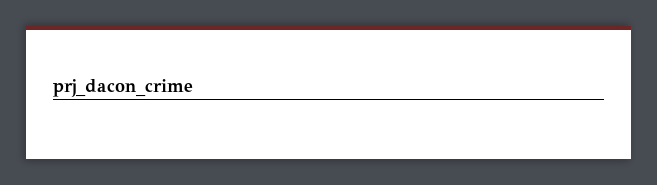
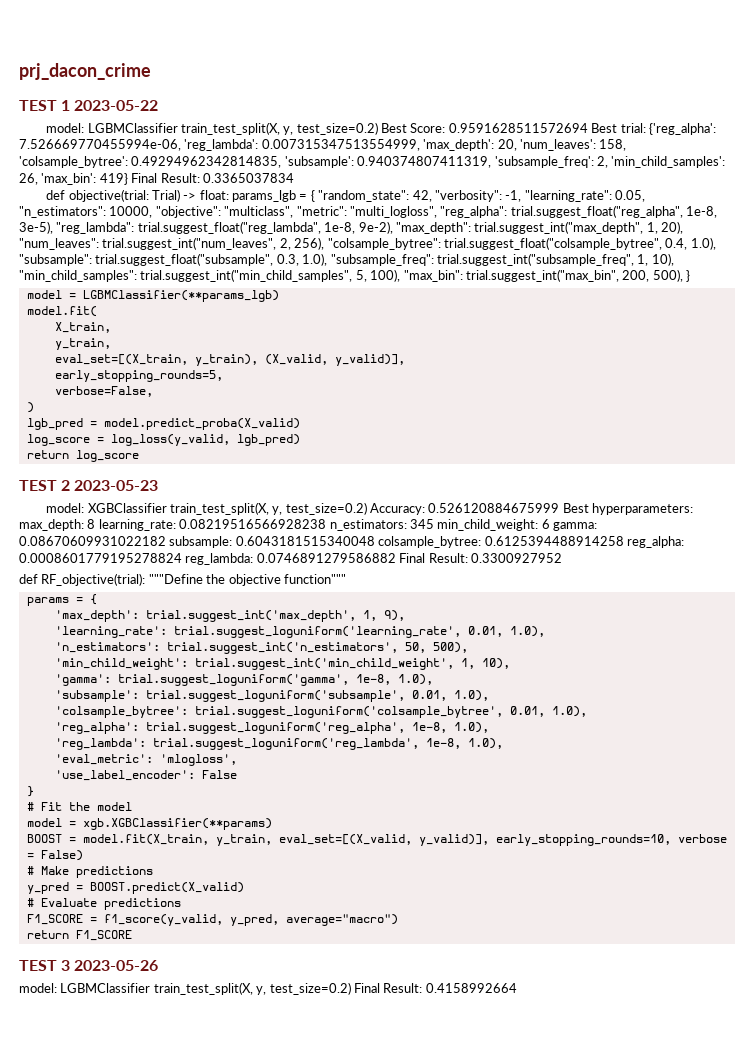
+ TEST 1 2023-05-22
+ model: LGBMClassifier train_test_split(X, y, test_size=0.2) Best Score: 0.9591628511572694 Best trial: {'reg_alpha': 7.526669770455994e-06, 'reg_lambda': 0.007315347513554999, 'max_depth': 20, 'num_leaves': 158, 'colsample_bytree': 0.49294962342814835, 'subsample': 0.940374807411319, 'subsample_freq': 2, 'min_child_samples': 26, 'max_bin': 419} Final Result: 0.3365037834
+ def objective(trial: Trial) -> float: params_lgb = { "random_state": 42, "verbosity": -1, "learning_rate": 0.05, "n_estimators": 10000, "objective": "multiclass", "metric": "multi_logloss", "reg_alpha": trial.suggest_float("reg_alpha", 1e-8, 3e-5), "reg_lambda": trial.suggest_float("reg_lambda", 1e-8, 9e-2), "max_depth": trial.suggest_int("max_depth", 1, 20), "num_leaves": trial.suggest_int("num_leaves", 2, 256), "colsample_bytree": trial.suggest_float("colsample_bytree", 0.4, 1.0), "subsample": trial.suggest_float("subsample", 0.3, 1.0), "subsample_freq": trial.suggest_int("subsample_freq", 1, 10), "min_child_samples": trial.suggest_int("min_child_samples", 5, 100), "max_bin": trial.suggest_int("max_bin", 200, 500), }
+ model = LGBMClassifier(**params_lgb)
+ model.fit(
+ X_train,
+ y_train,
+ eval_set=[(X_train, y_train), (X_valid, y_valid)],
+ early_stopping_rounds=5,
+ verbose=False,
+ )
+ lgb_pred = model.predict_proba(X_valid)
+ log_score = log_loss(y_valid, lgb_pred)
+ return log_score
+ TEST 2 2023-05-23
+ model: XGBClassifier train_test_split(X, y, test_size=0.2) Accuracy: 0.526120884675999 Best hyperparameters: max_depth: 8 learning_rate: 0.08219516566928238 n_estimators: 345 min_child_weight: 6 gamma: 0.08670609931022182 subsample: 0.6043181515340048 colsample_bytree: 0.6125394488914258 reg_alpha: 0.0008601779195278824 reg_lambda: 0.0746891279586882 Final Result: 0.3300927952
+ def RF_objective(trial): """Define the objective function"""
+ params = {
+ 'max_depth': trial.suggest_int('max_depth', 1, 9),
+ 'learning_rate': trial.suggest_loguniform('learning_rate', 0.01, 1.0),
+ 'n_estimators': trial.suggest_int('n_estimators', 50, 500),
+ 'min_child_weight': trial.suggest_int('min_child_weight', 1, 10),
+ 'gamma': trial.suggest_loguniform('gamma', 1e-8, 1.0),
+ 'subsample': trial.suggest_loguniform('subsample', 0.01, 1.0),
+ 'colsample_bytree': trial.suggest_loguniform('colsample_bytree', 0.01, 1.0),
+ 'reg_alpha': trial.suggest_loguniform('reg_alpha', 1e-8, 1.0),
+ 'reg_lambda': trial.suggest_loguniform('reg_lambda', 1e-8, 1.0),
+ 'eval_metric': 'mlogloss',
+ 'use_label_encoder': False
+ }
+ # Fit the model
+ model = xgb.XGBClassifier(**params)
+ BOOST = model.fit(X_train, y_train, eval_set=[(X_valid, y_valid)], early_stopping_rounds=10, verbose = False)
+ # Make predictions
+ y_pred = BOOST.predict(X_valid)
+ # Evaluate predictions
+ F1_SCORE = f1_score(y_valid, y_pred, average="macro")
+ return F1_SCORE
+ TEST 3 2023-05-26
+ model: LGBMClassifier train_test_split(X, y, test_size=0.2) Final Result: 0.4158992664

